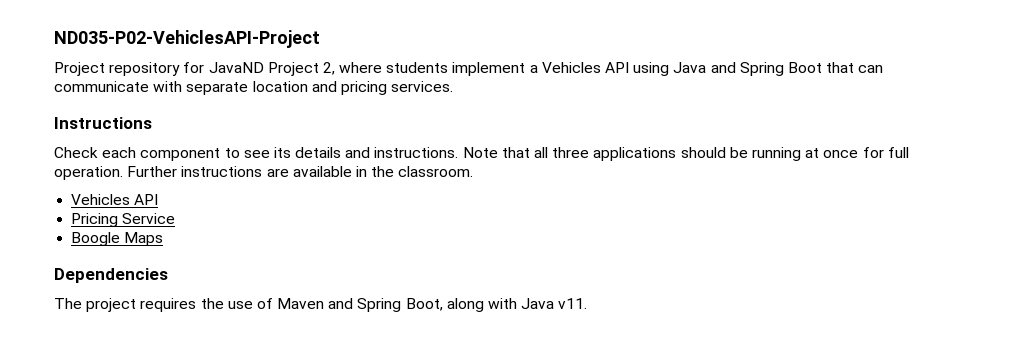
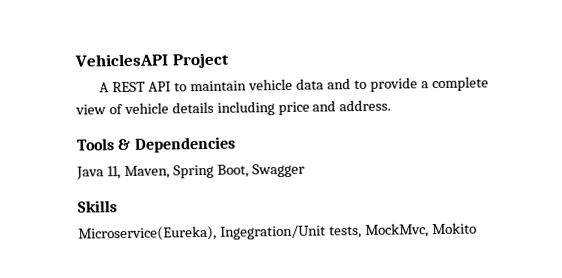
- ND035-P02-VehiclesAPI-Project
- Project repository for JavaND Project 2, where students implement a Vehicles API using Java and Spring Boot that can communicate with separate location and pricing services.
- Instructions
- Check each component to see its details and instructions. Note that all three applications should be running at once for full operation. Further instructions are available in the classroom.
- Vehicles API
- Pricing Service
- Boogle Maps
- Dependencies
- The project requires the use of Maven and Spring Boot, along with Java v11.
+ VehiclesAPI Project
+ A REST API to maintain vehicle data and to provide a complete view of vehicle details including price and address.
+ Tools & Dependencies
+ Java 11, Maven, Spring Boot, Swagger
+ Skills
+ Microservice(Eureka), Ingegration/Unit tests, MockMvc, Mokito

